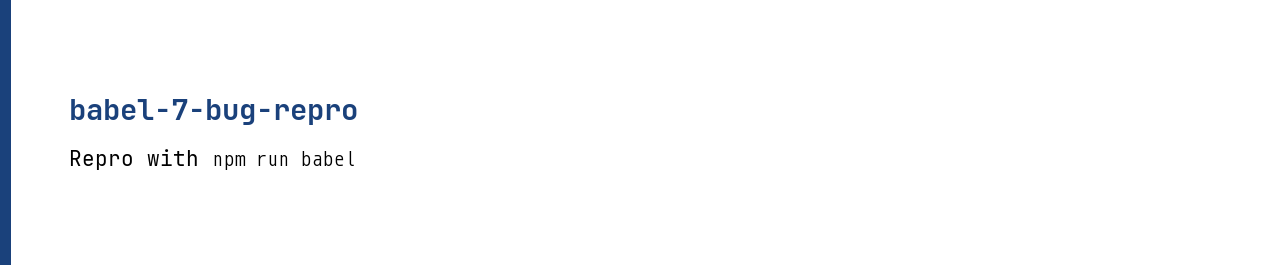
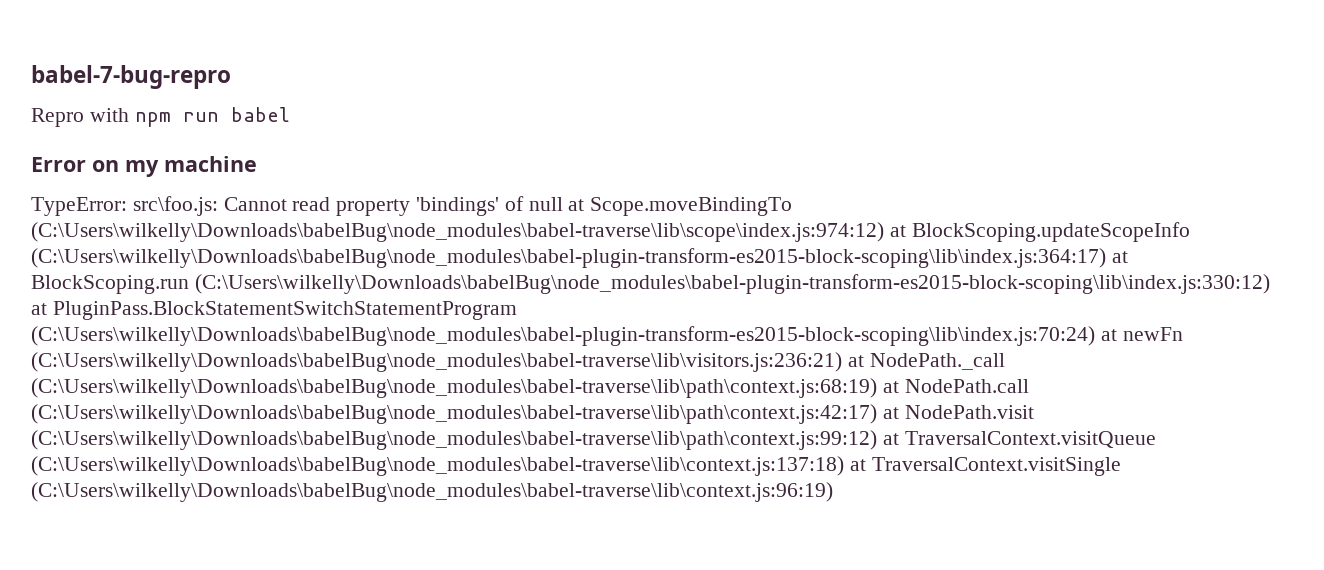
+ Error on my machine
+ TypeError: src\foo.js: Cannot read property 'bindings' of null at Scope.moveBindingTo (C:\Users\wilkelly\Downloads\babelBug\node_modules\babel-traverse\lib\scope\index.js:974:12) at BlockScoping.updateScopeInfo (C:\Users\wilkelly\Downloads\babelBug\node_modules\babel-plugin-transform-es2015-block-scoping\lib\index.js:364:17) at BlockScoping.run (C:\Users\wilkelly\Downloads\babelBug\node_modules\babel-plugin-transform-es2015-block-scoping\lib\index.js:330:12) at PluginPass.BlockStatementSwitchStatementProgram (C:\Users\wilkelly\Downloads\babelBug\node_modules\babel-plugin-transform-es2015-block-scoping\lib\index.js:70:24) at newFn (C:\Users\wilkelly\Downloads\babelBug\node_modules\babel-traverse\lib\visitors.js:236:21) at NodePath._call (C:\Users\wilkelly\Downloads\babelBug\node_modules\babel-traverse\lib\path\context.js:68:19) at NodePath.call (C:\Users\wilkelly\Downloads\babelBug\node_modules\babel-traverse\lib\path\context.js:42:17) at NodePath.visit (C:\Users\wilkelly\Downloads\babelBug\node_modules\babel-traverse\lib\path\context.js:99:12) at TraversalContext.visitQueue (C:\Users\wilkelly\Downloads\babelBug\node_modules\babel-traverse\lib\context.js:137:18) at TraversalContext.visitSingle (C:\Users\wilkelly\Downloads\babelBug\node_modules\babel-traverse\lib\context.js:96:19)

